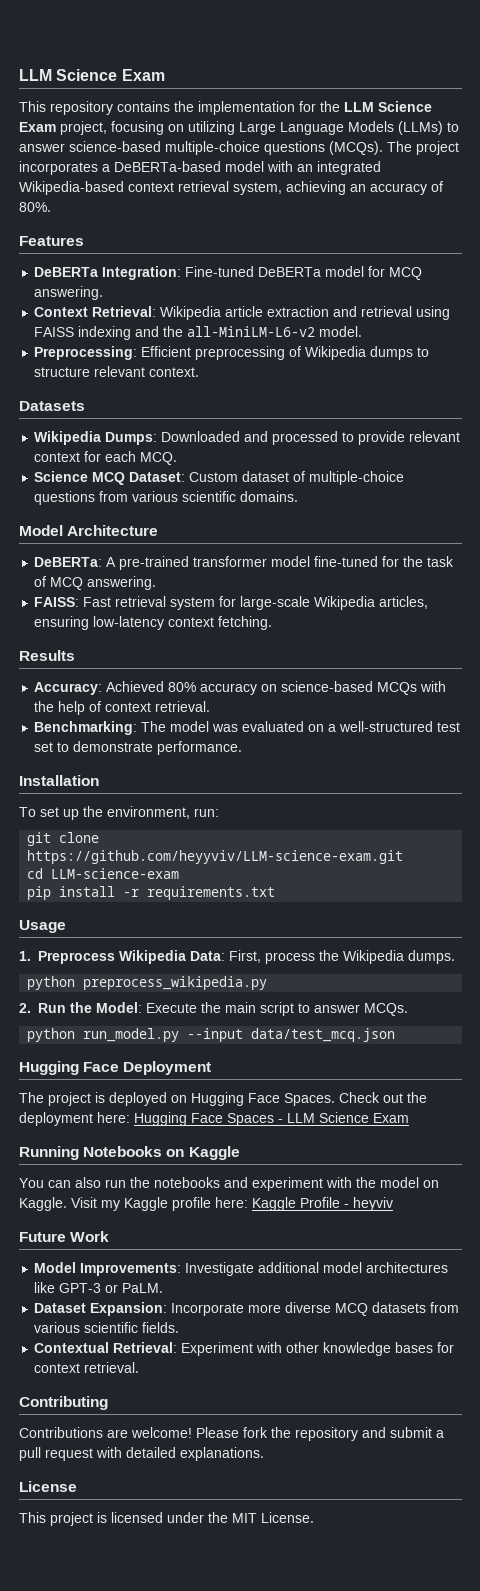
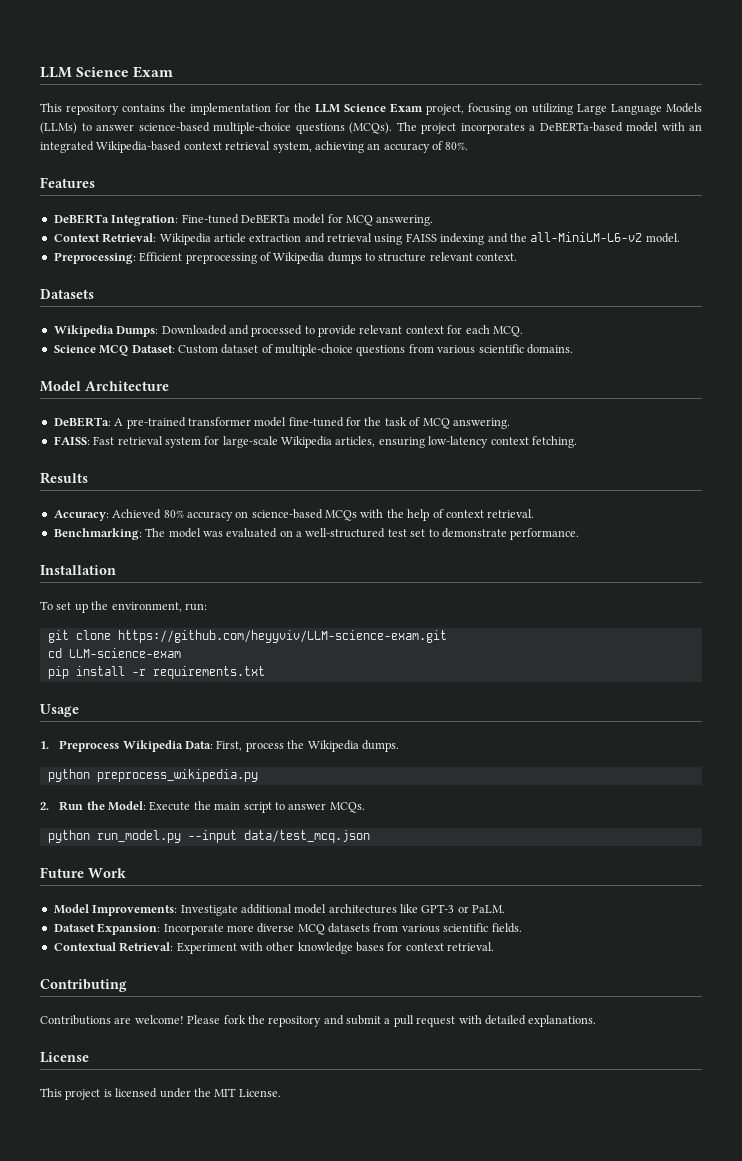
- Hugging Face Deployment
- The project is deployed on Hugging Face Spaces. Check out the deployment here: Hugging Face Spaces - LLM Science Exam
- Running Notebooks on Kaggle
- You can also run the notebooks and experiment with the model on Kaggle. Visit my Kaggle profile here: Kaggle Profile - heyviv

